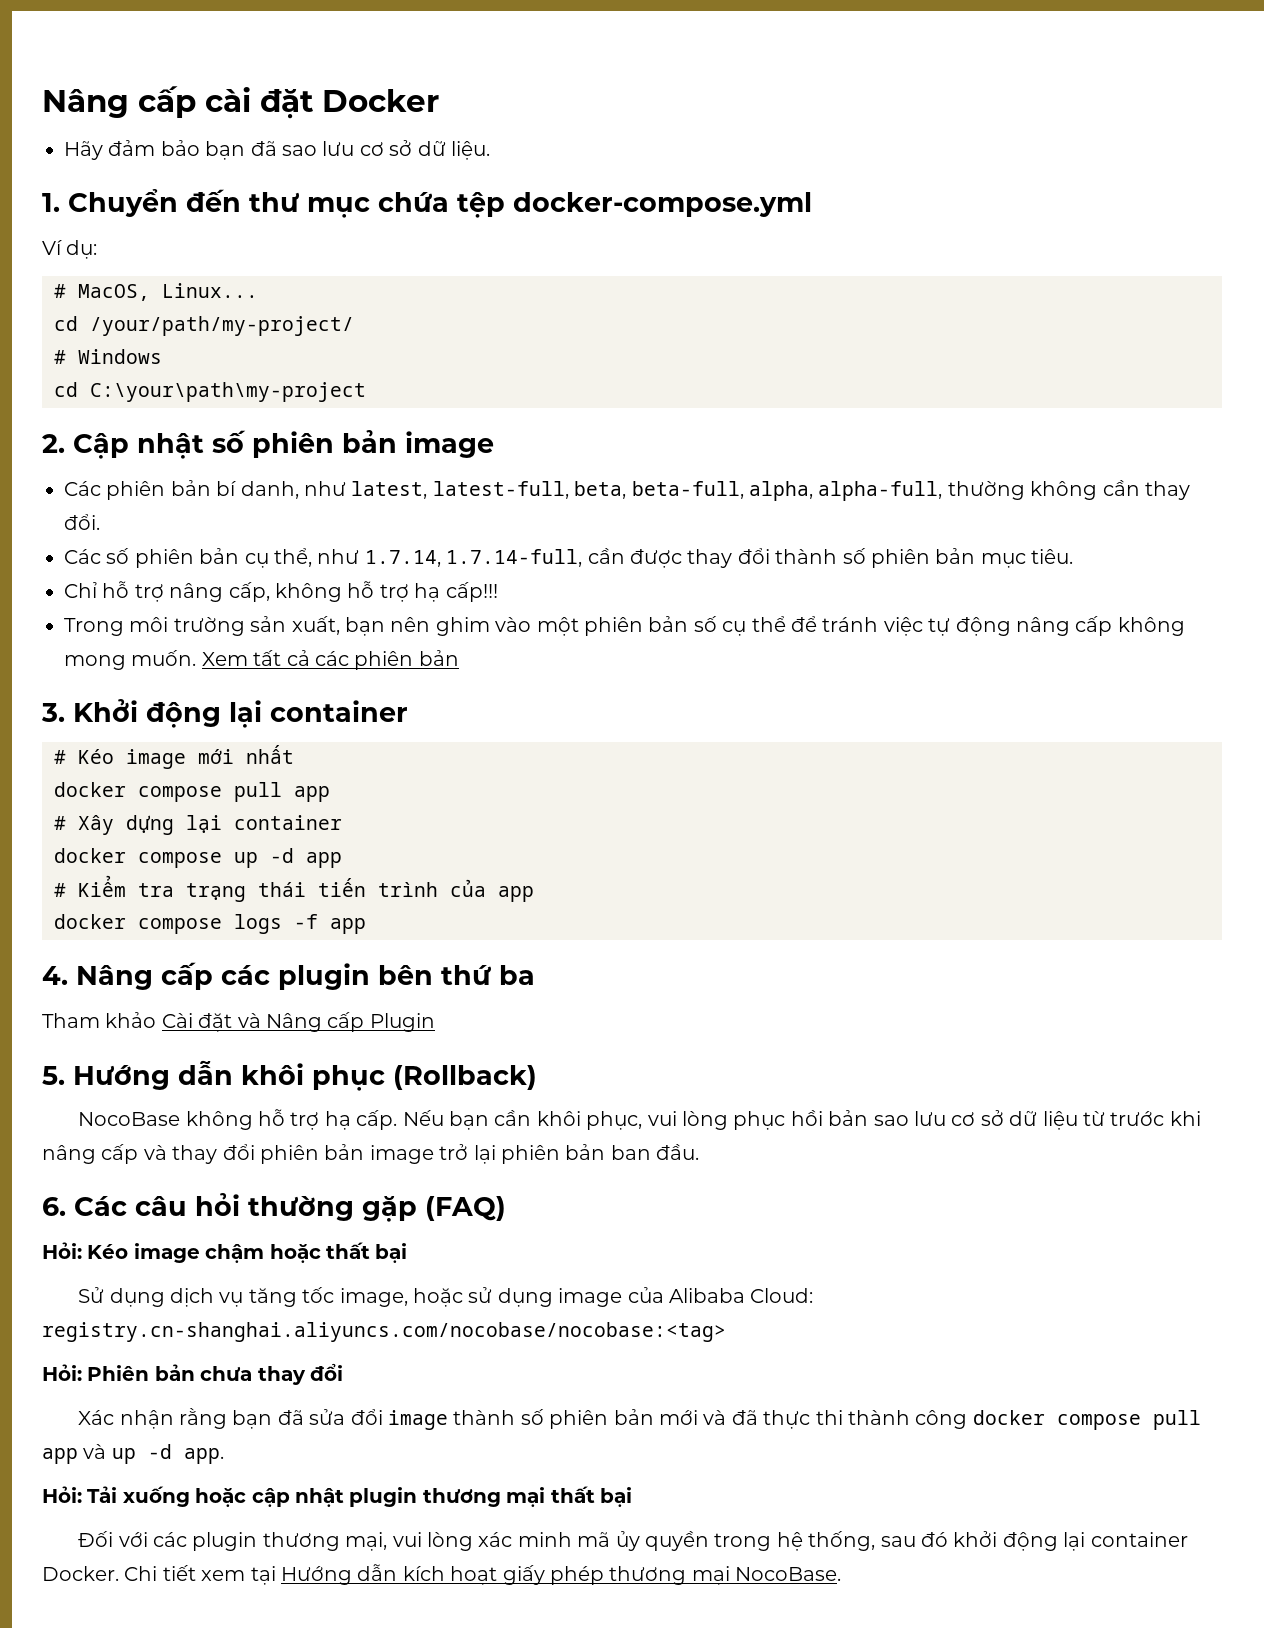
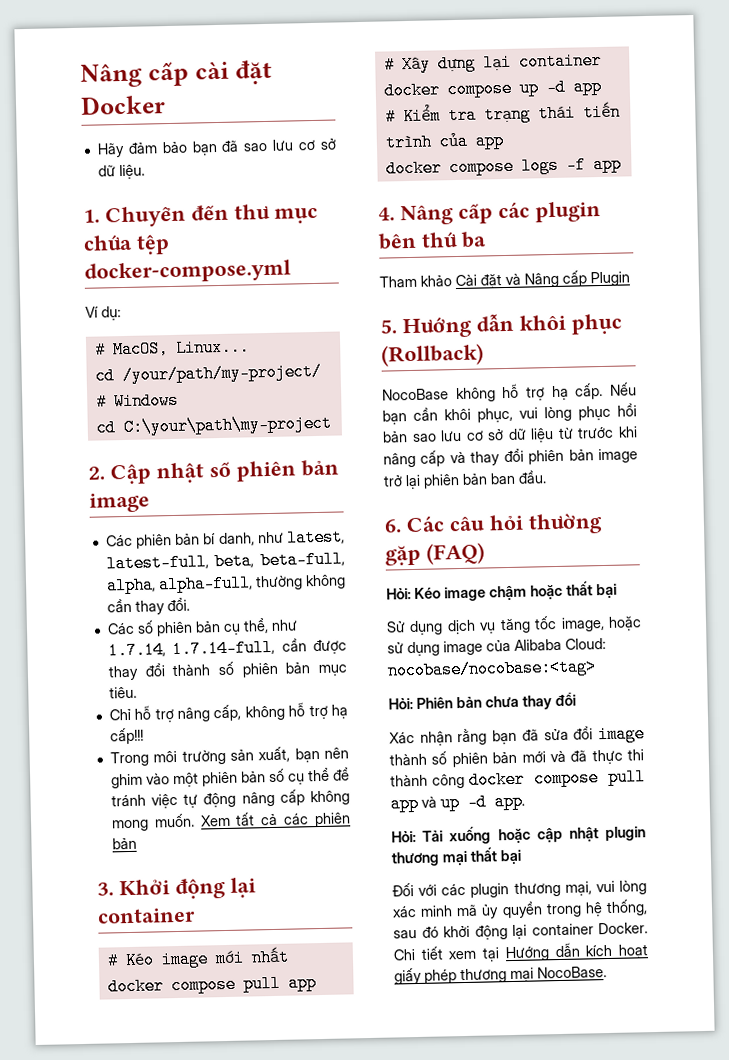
- Sử dụng dịch vụ tăng tốc image, hoặc sử dụng image của Alibaba Cloud: registry.cn-shanghai.aliyuncs.com/nocobase/nocobase:<tag>
+ Sử dụng dịch vụ tăng tốc image, hoặc sử dụng image của Alibaba Cloud: nocobase/nocobase:<tag>

